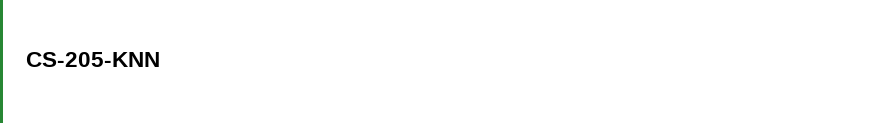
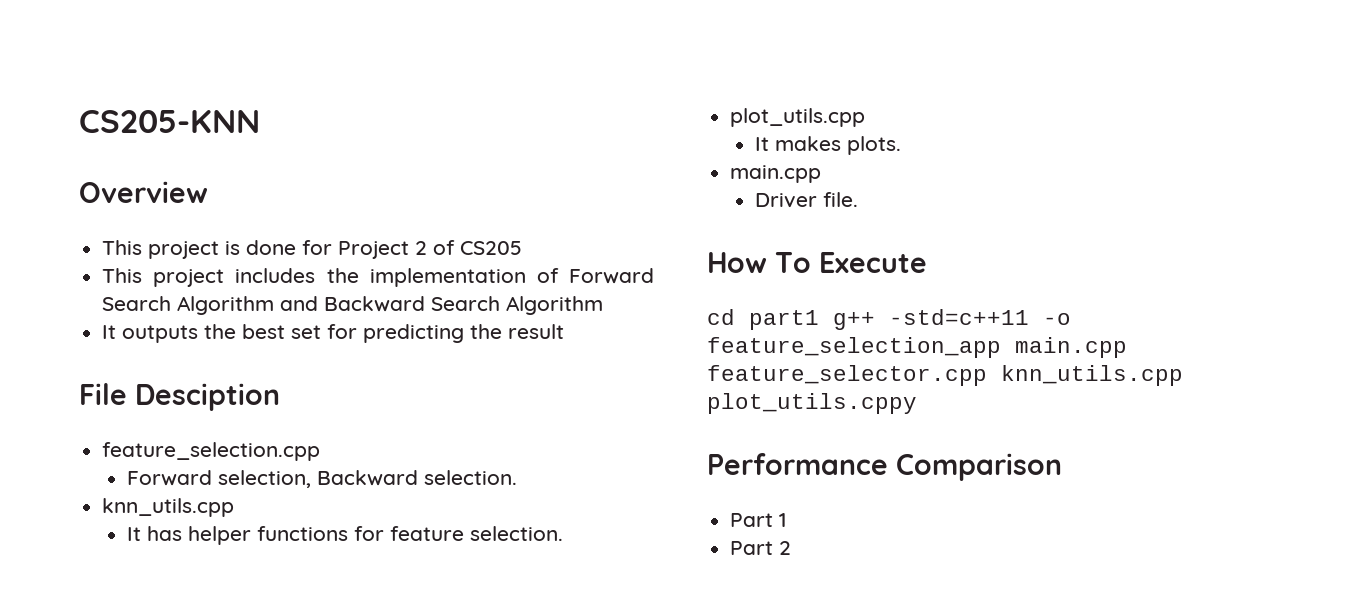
- CS-205-KNN
+ CS205-KNN
+ Overview
+ This project is done for Project 2 of CS205
+ This project includes the implementation of Forward Search Algorithm and Backward Search Algorithm
+ It outputs the best set for predicting the result
+ File Desciption
+ feature_selection.cpp
+ Forward selection, Backward selection.
+ knn_utils.cpp
+ It has helper functions for feature selection.
+ plot_utils.cpp
+ It makes plots.
+ main.cpp
+ Driver file.
+ How To Execute
+ cd part1 g++ -std=c++11 -o feature_selection_app main.cpp feature_selector.cpp knn_utils.cpp plot_utils.cppy
+ Performance Comparison
+ Part 1
+ Part 2

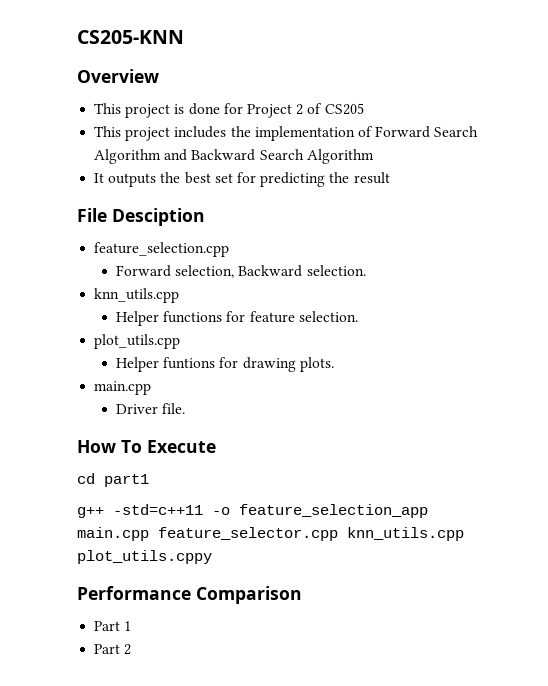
- It has helper functions for feature selection.
+ Helper functions for feature selection.
- It makes plots.
+ Helper funtions for drawing plots.
- cd part1 g++ -std=c++11 -o feature_selection_app main.cpp feature_selector.cpp knn_utils.cpp plot_utils.cppy
+ cd part1
+ g++ -std=c++11 -o feature_selection_app main.cpp feature_selector.cpp knn_utils.cpp plot_utils.cppy

